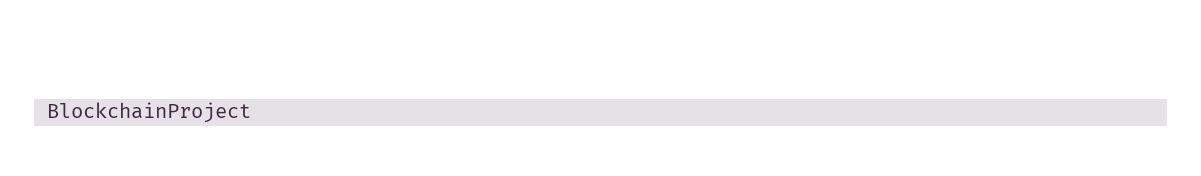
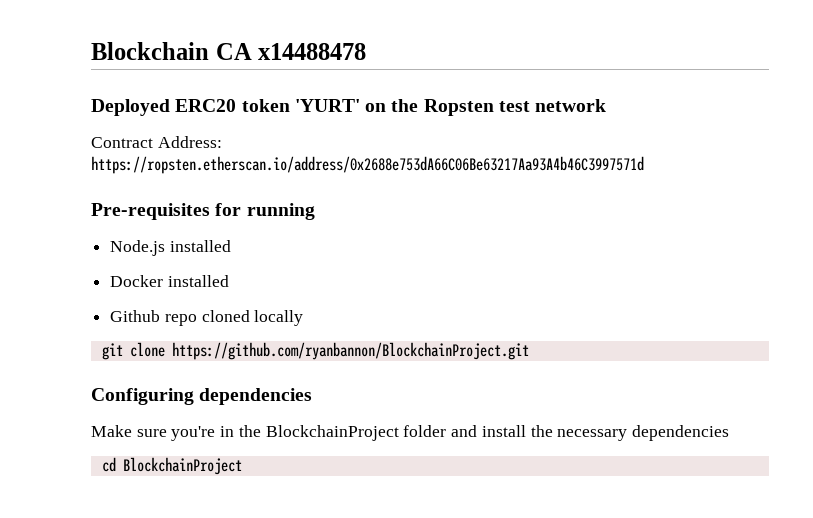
- BlockchainProject
+ Blockchain CA x14488478
+ Deployed ERC20 token 'YURT' on the Ropsten test network
+ Contract Address: https://ropsten.etherscan.io/address/0x2688e753dA66C06Be63217Aa93A4b46C3997571d
+ Pre-requisites for running
+ Node.js installed
+ Docker installed
+ Github repo cloned locally
+ git clone https://github.com/ryanbannon/BlockchainProject.git
+ Configuring dependencies
+ Make sure you're in the BlockchainProject folder and install the necessary dependencies
+ cd BlockchainProject

